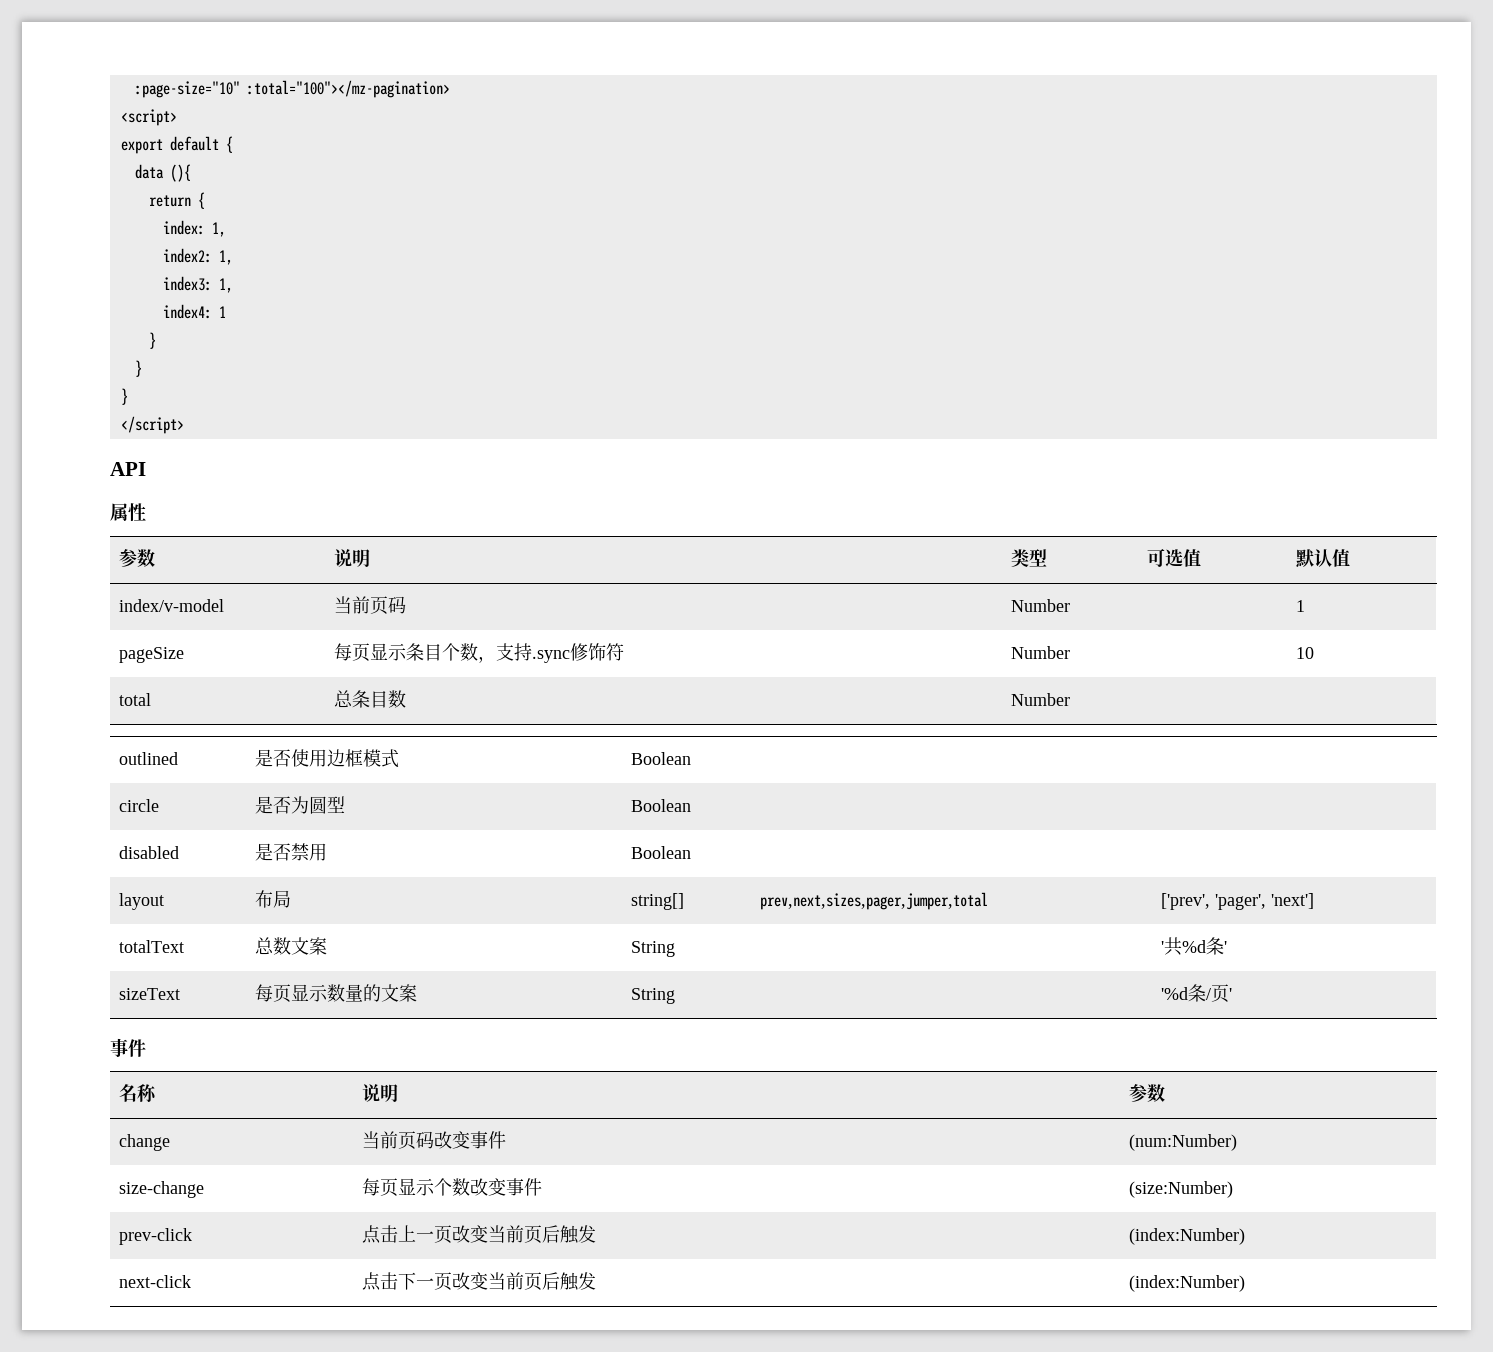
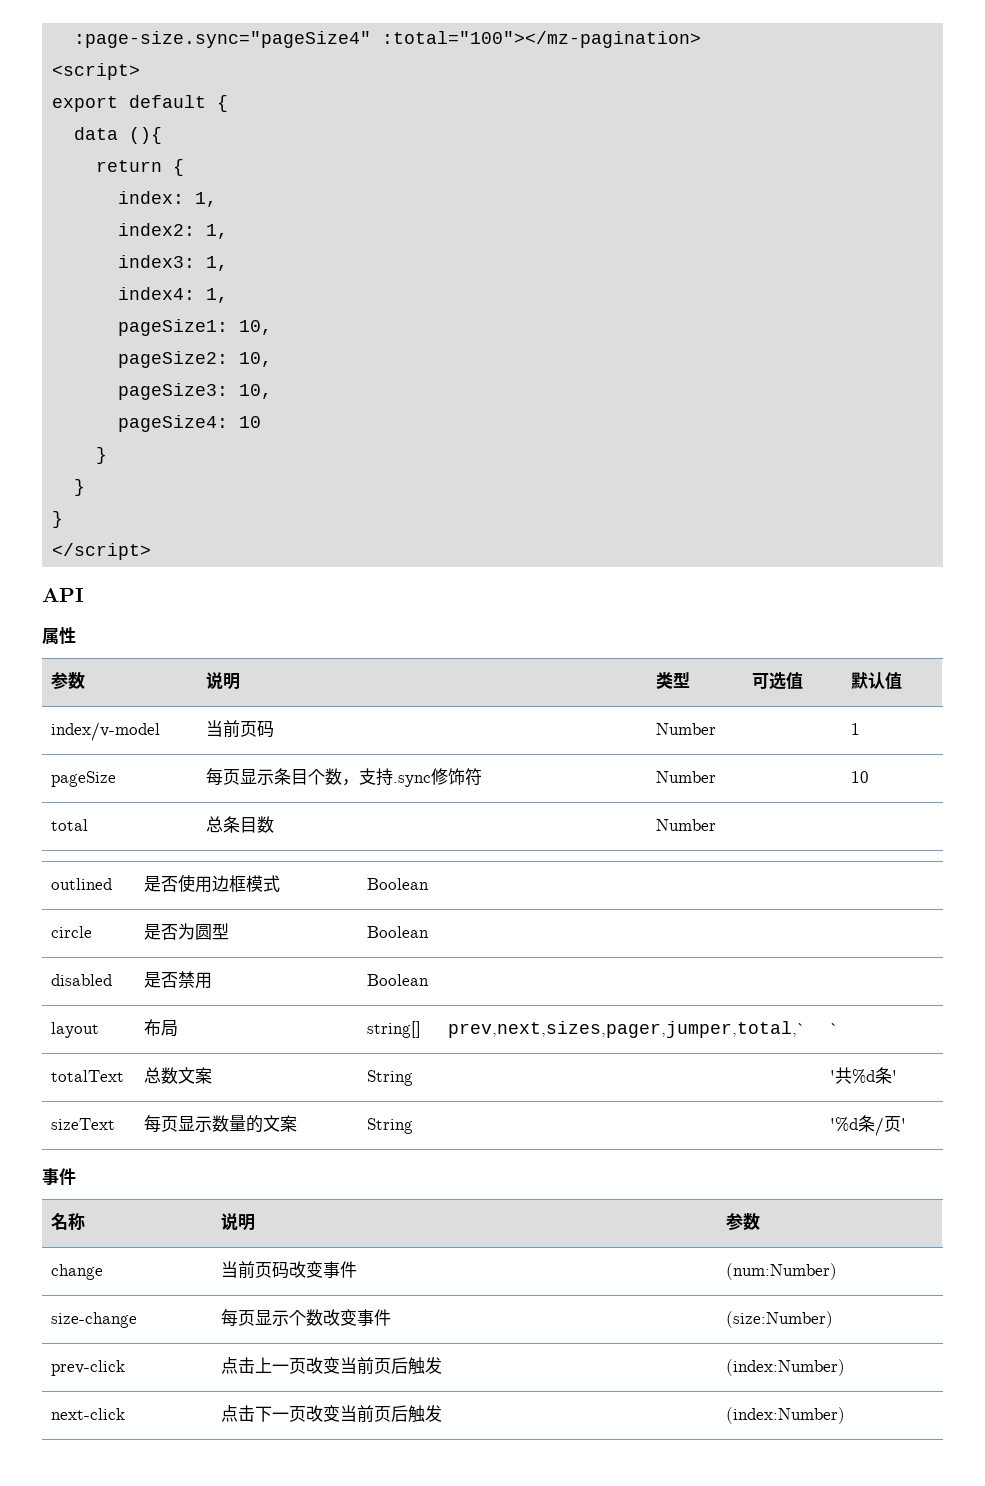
- :page-size="10" :total="100"></mz-pagination>
+ :page-size.sync="pageSize4" :total="100"></mz-pagination>
- index4: 1
+ index4: 1,
+ pageSize1: 10,
+ pageSize2: 10,
+ pageSize3: 10,
+ pageSize4: 10
- layout | 布局 | string[] | prev,next,sizes,pager,jumper,total | ['prev', 'pager', 'next']
+ layout | 布局 | string[] | prev,next,sizes,pager,jumper,total,` | `

